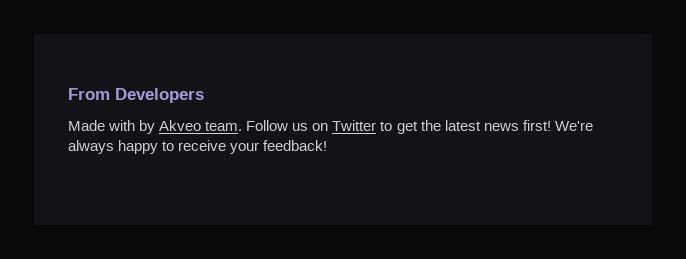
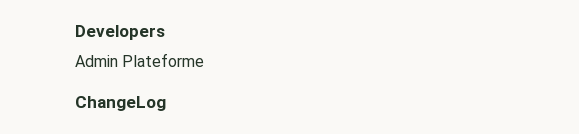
- From Developers
+ Developers
- Made with by Akveo team. Follow us on Twitter to get the latest news first! We're always happy to receive your feedback!
+ Admin Plateforme
+ ChangeLog

